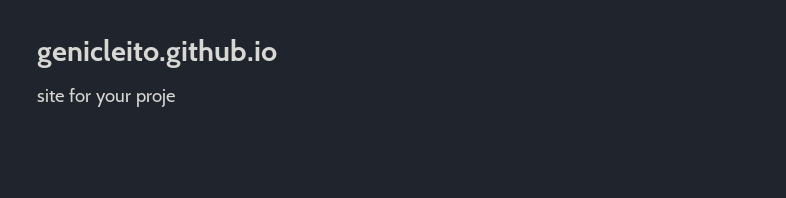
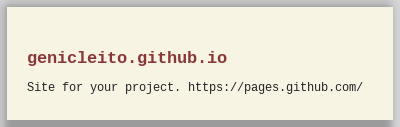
- site for your proje
+ Site for your project. https://pages.github.com/

